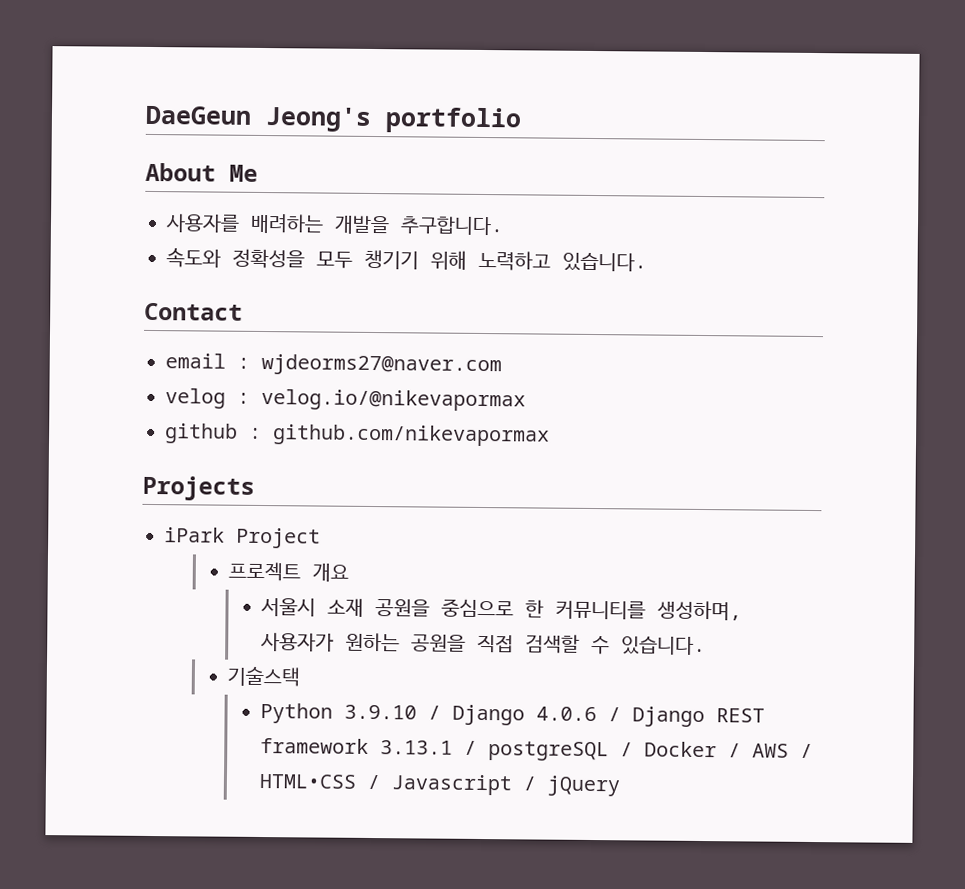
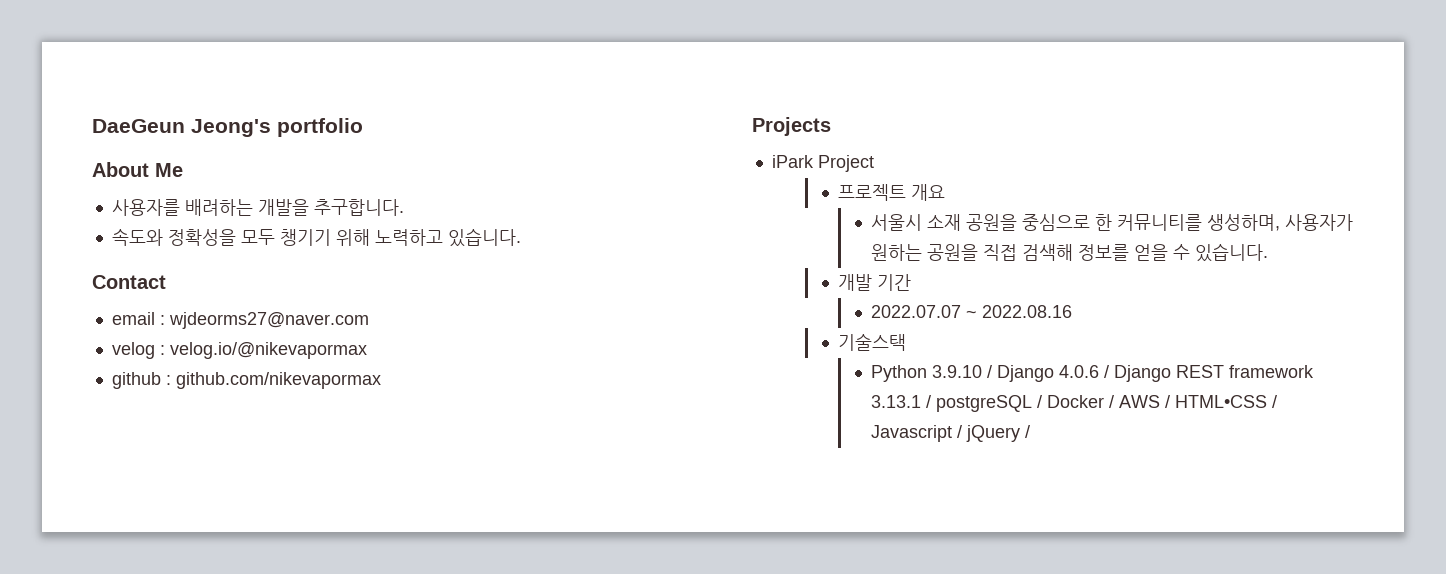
- 서울시 소재 공원을 중심으로 한 커뮤니티를 생성하며, 사용자가 원하는 공원을 직접 검색할 수 있습니다.
+ 서울시 소재 공원을 중심으로 한 커뮤니티를 생성하며, 사용자가 원하는 공원을 직접 검색해 정보를 얻을 수 있습니다.
+ 개발 기간
+ 2022.07.07 ~ 2022.08.16
- Python 3.9.10 / Django 4.0.6 / Django REST framework 3.13.1 / postgreSQL / Docker / AWS / HTML•CSS / Javascript / jQuery
+ Python 3.9.10 / Django 4.0.6 / Django REST framework 3.13.1 / postgreSQL / Docker / AWS / HTML•CSS / Javascript / jQuery /

